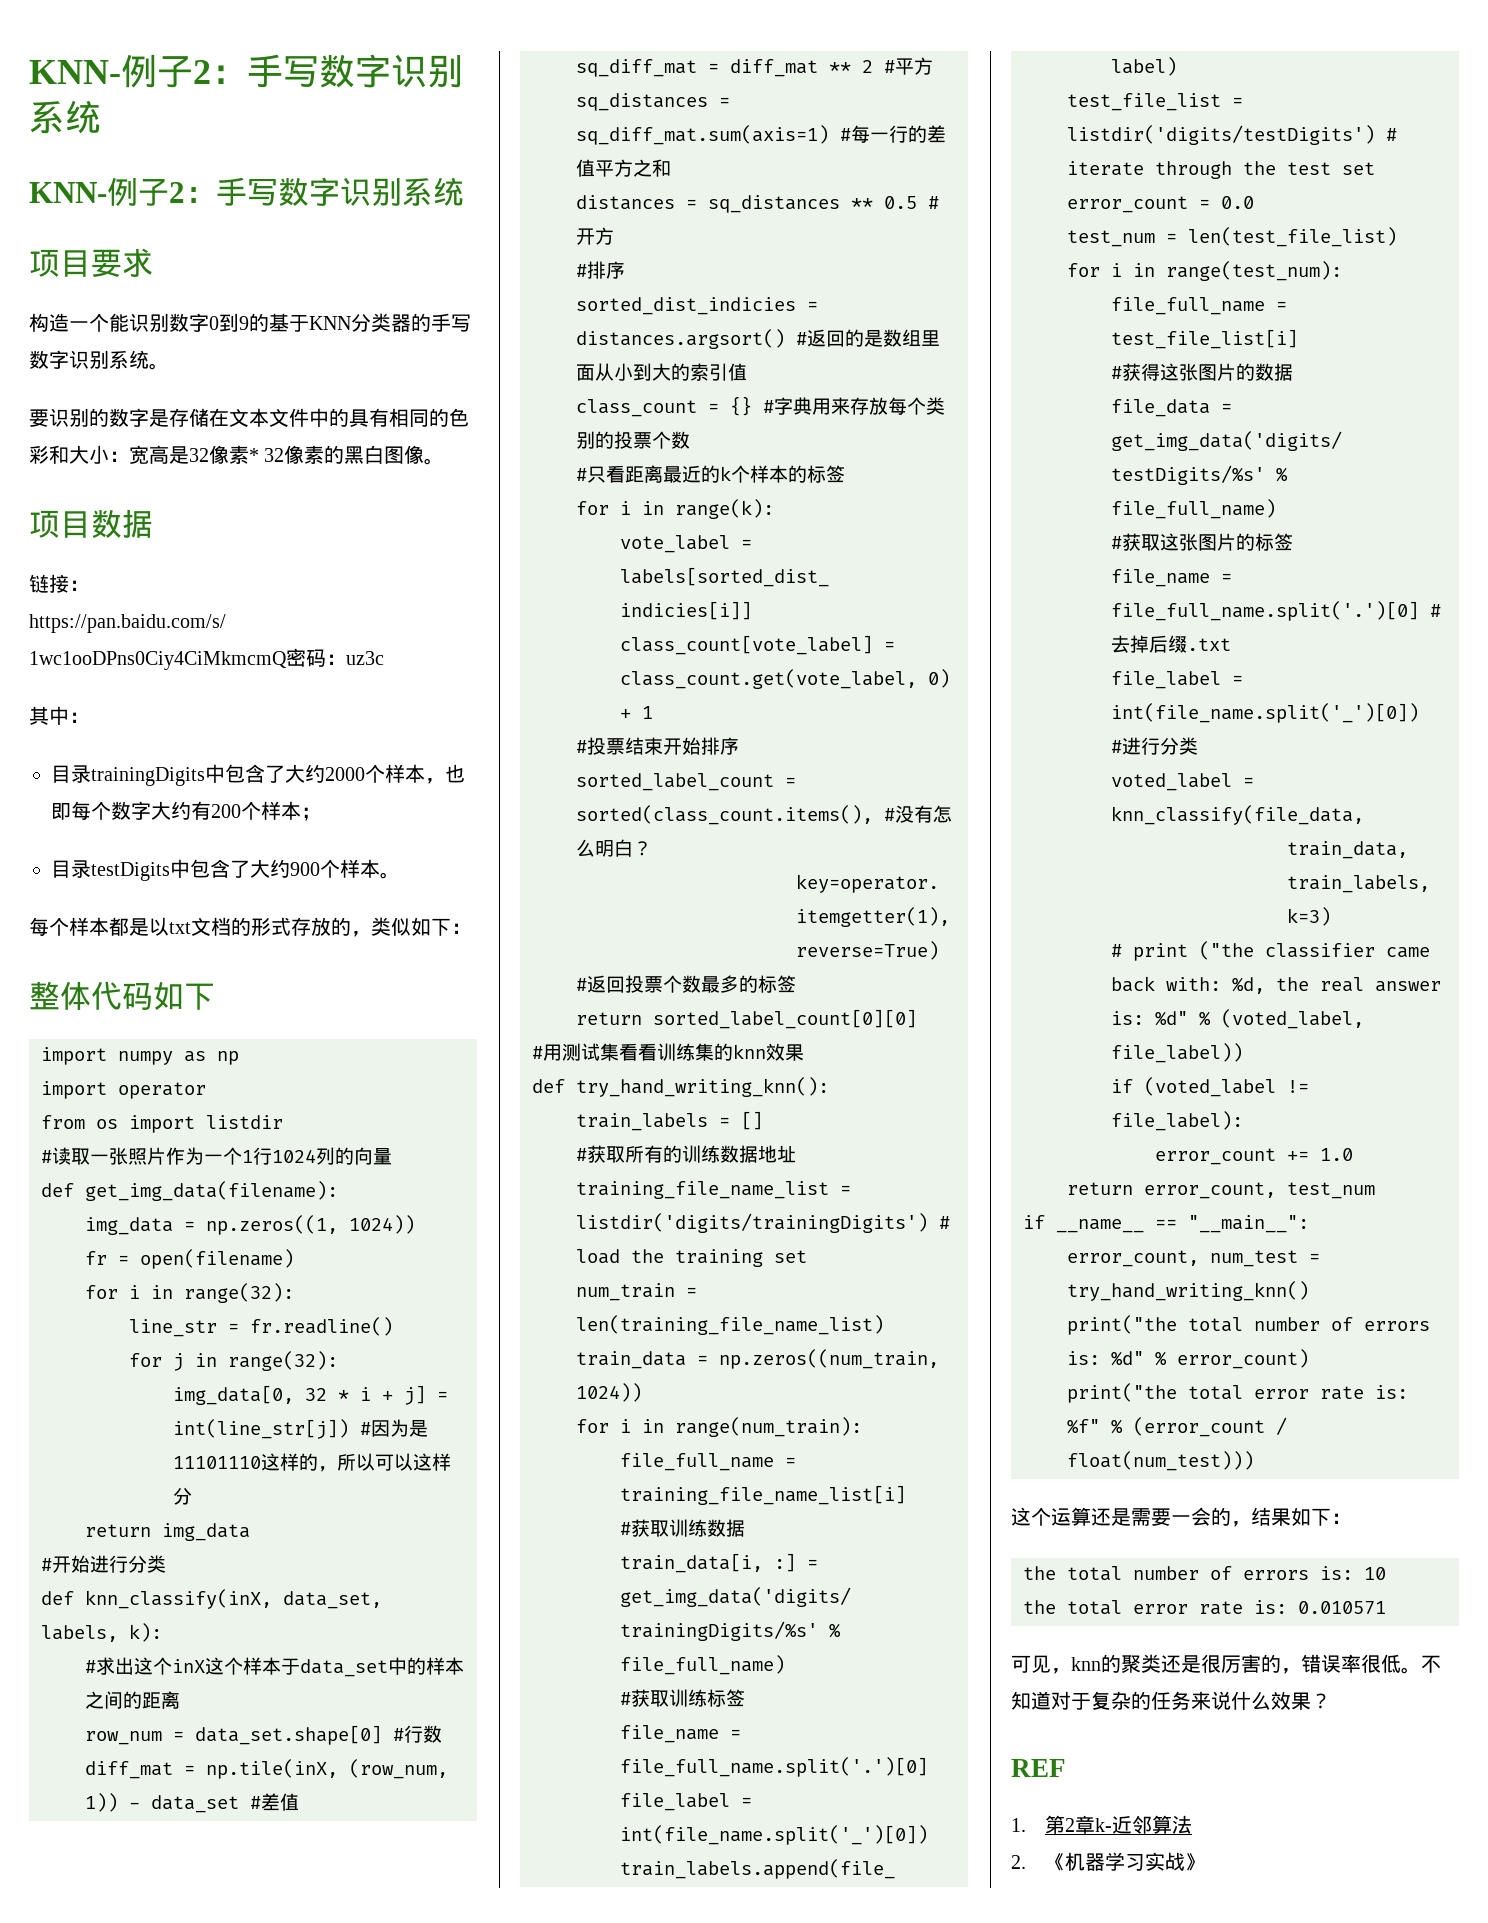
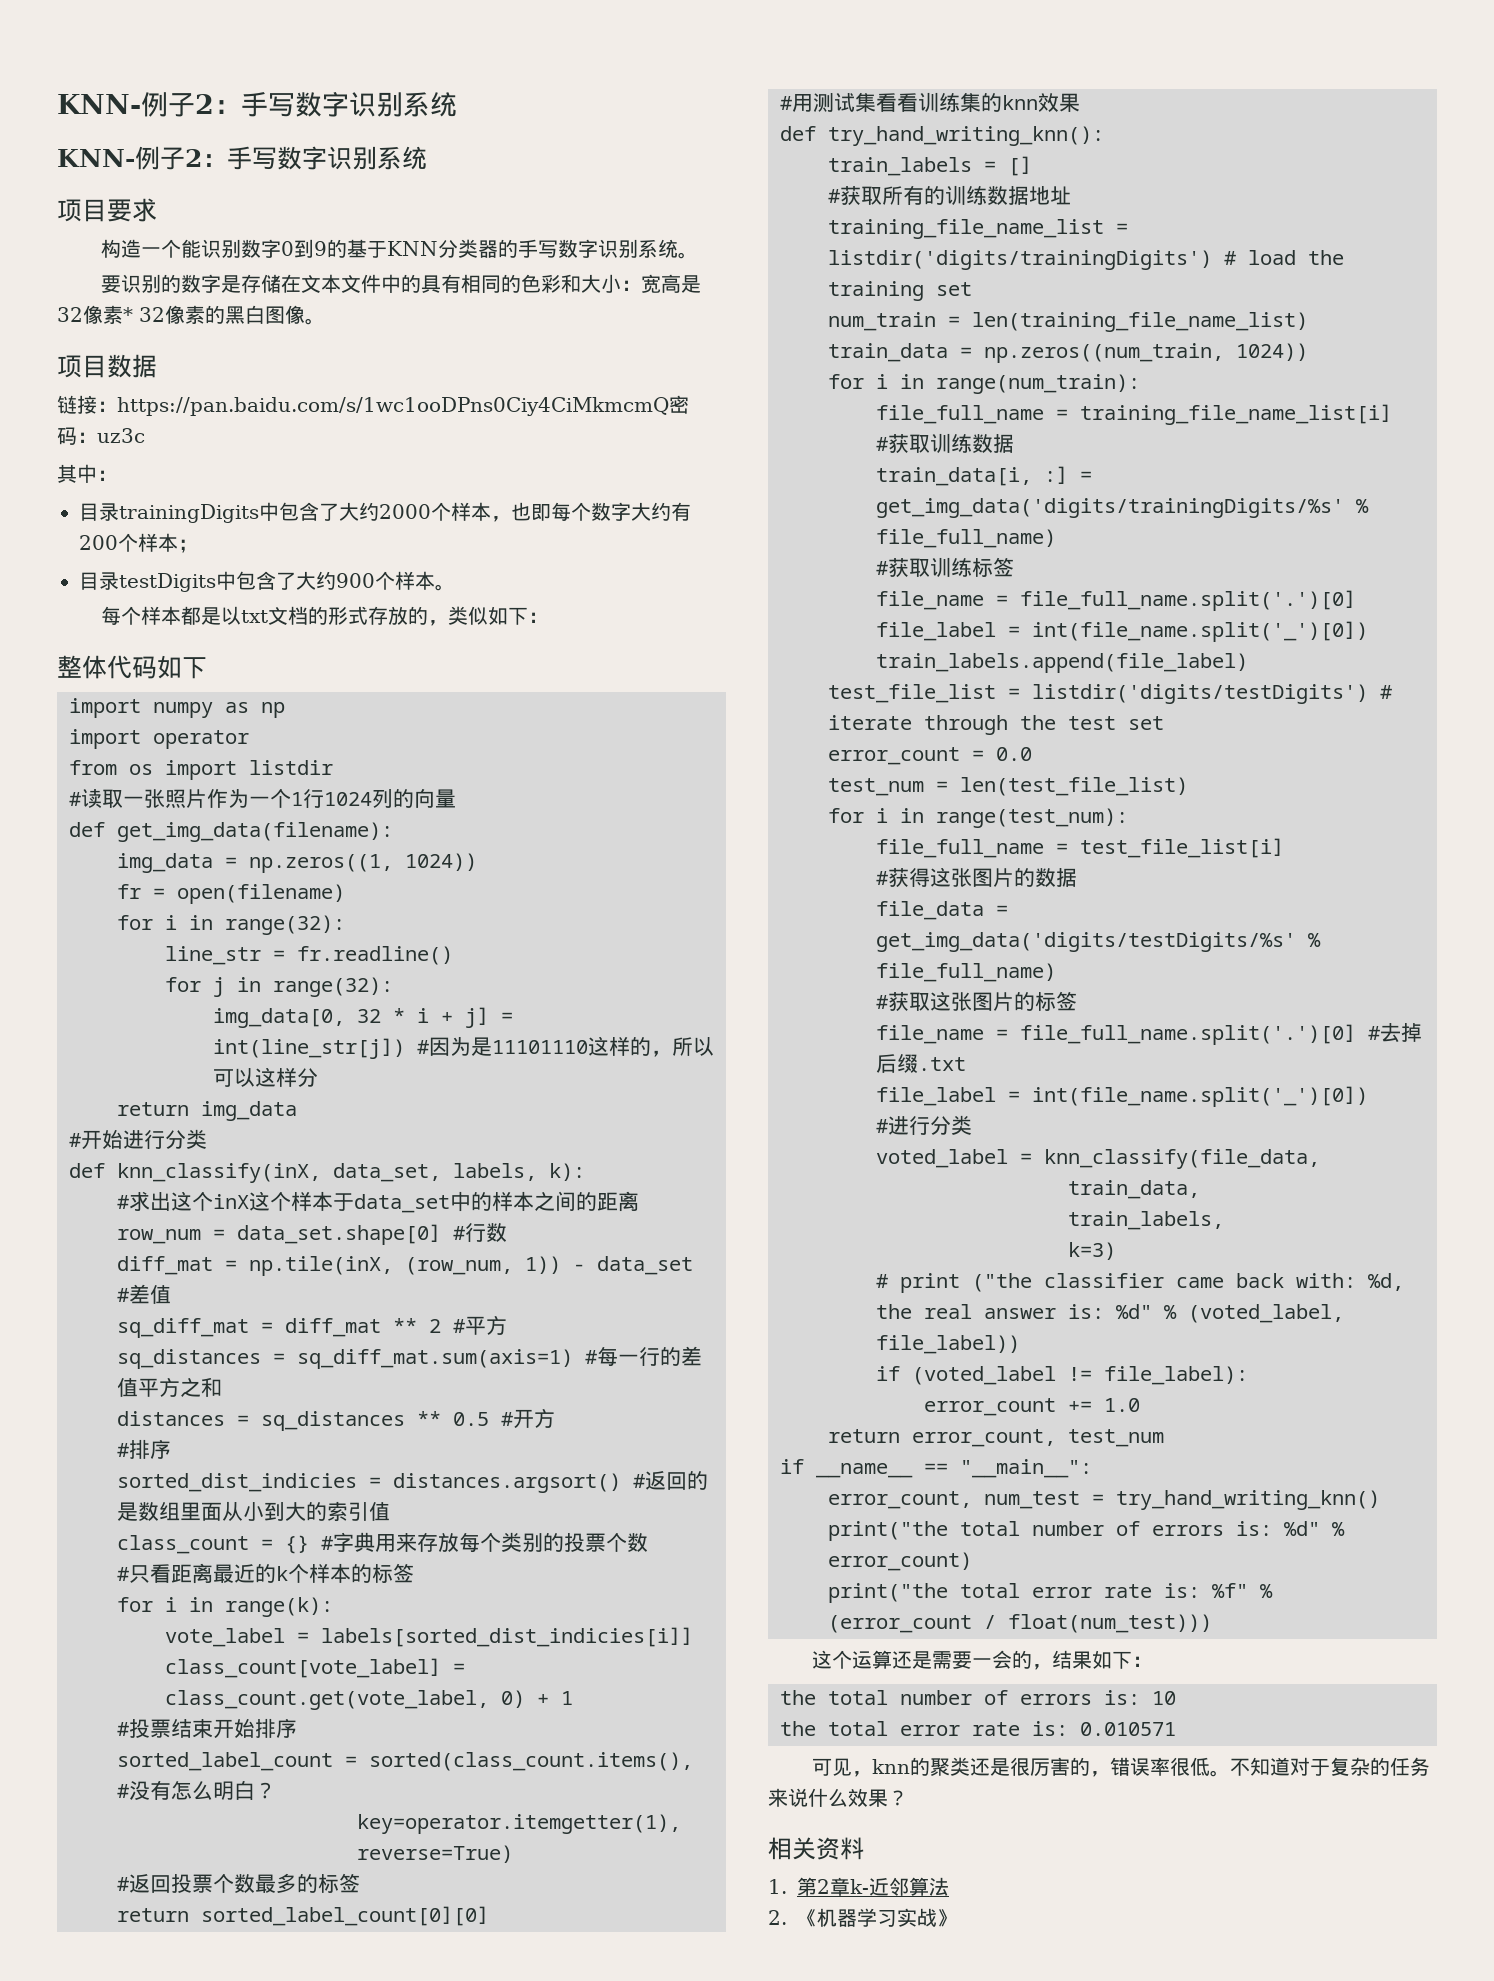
- REF
+ 相关资料

